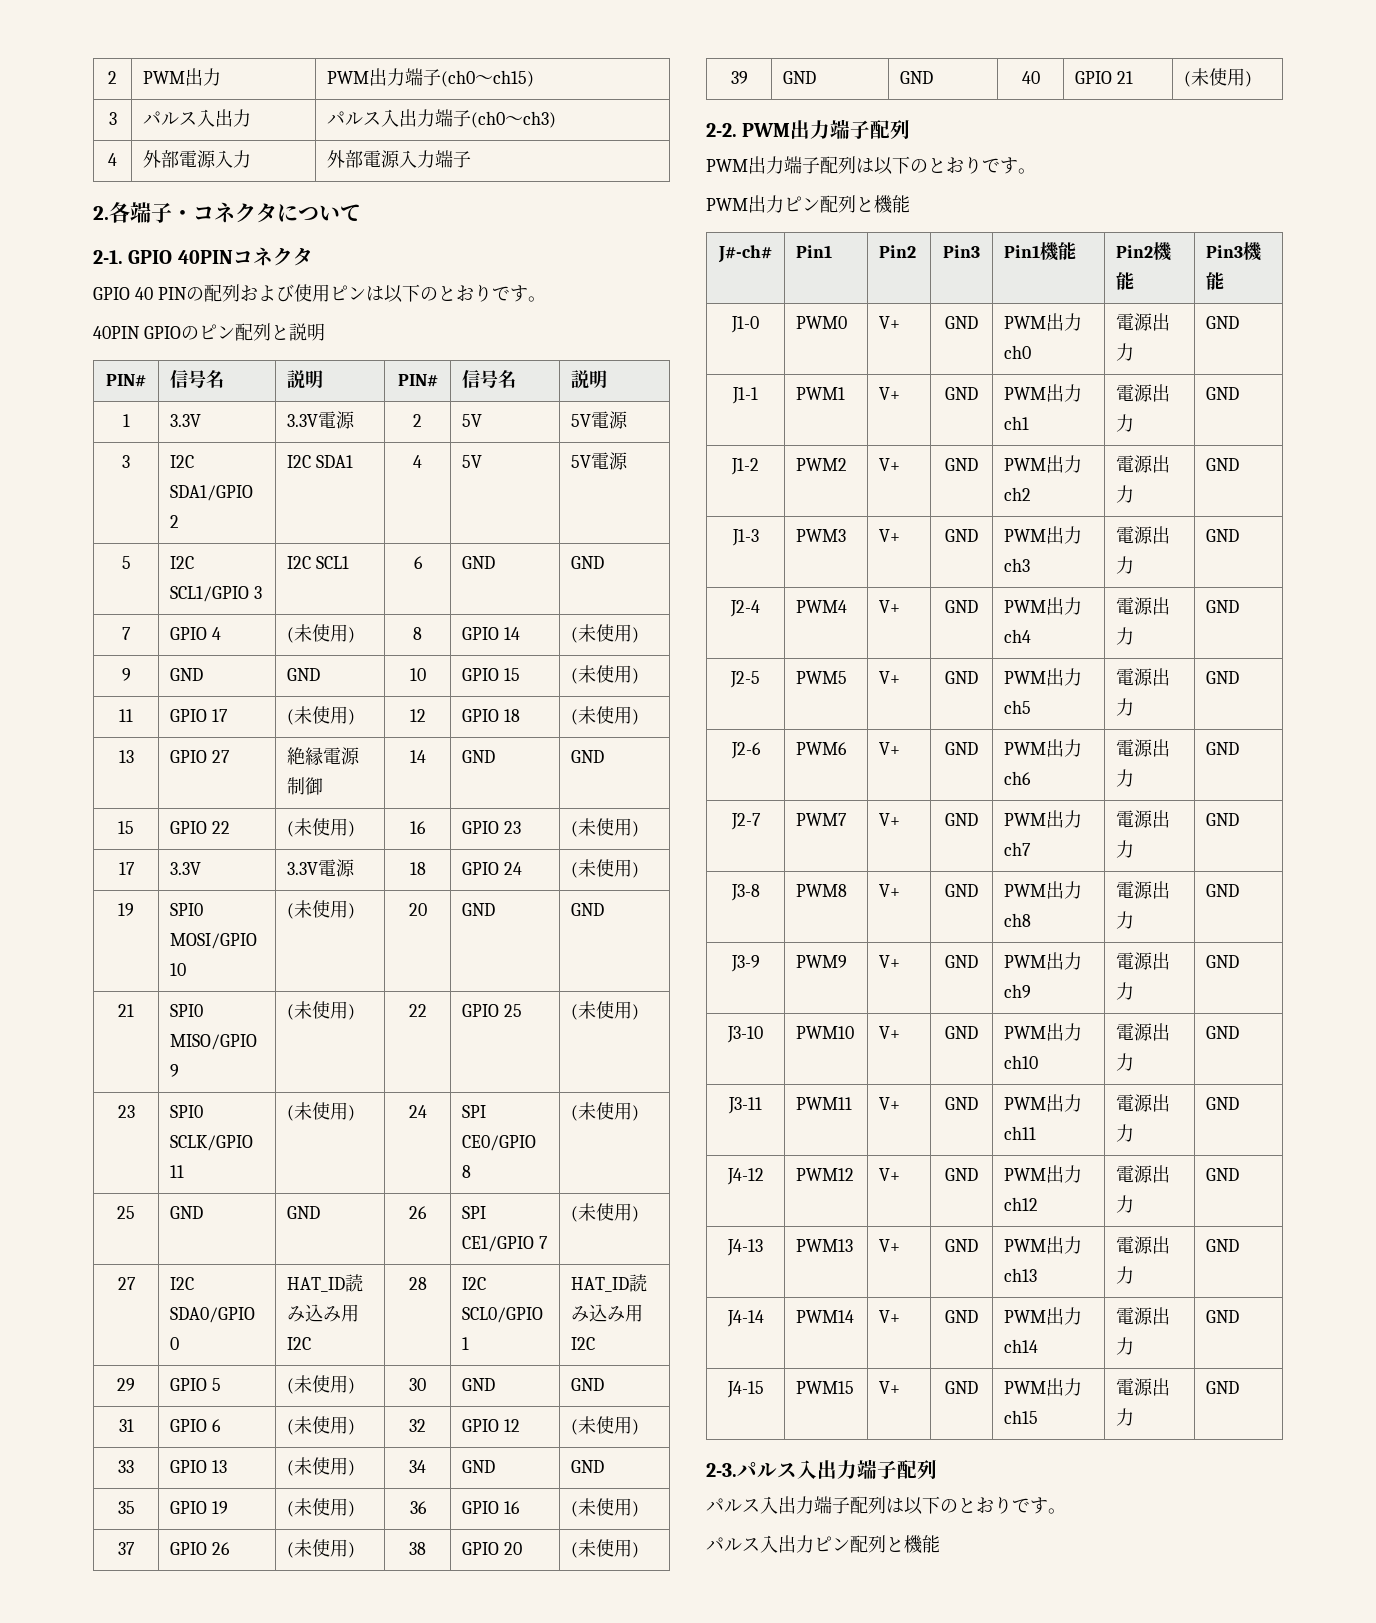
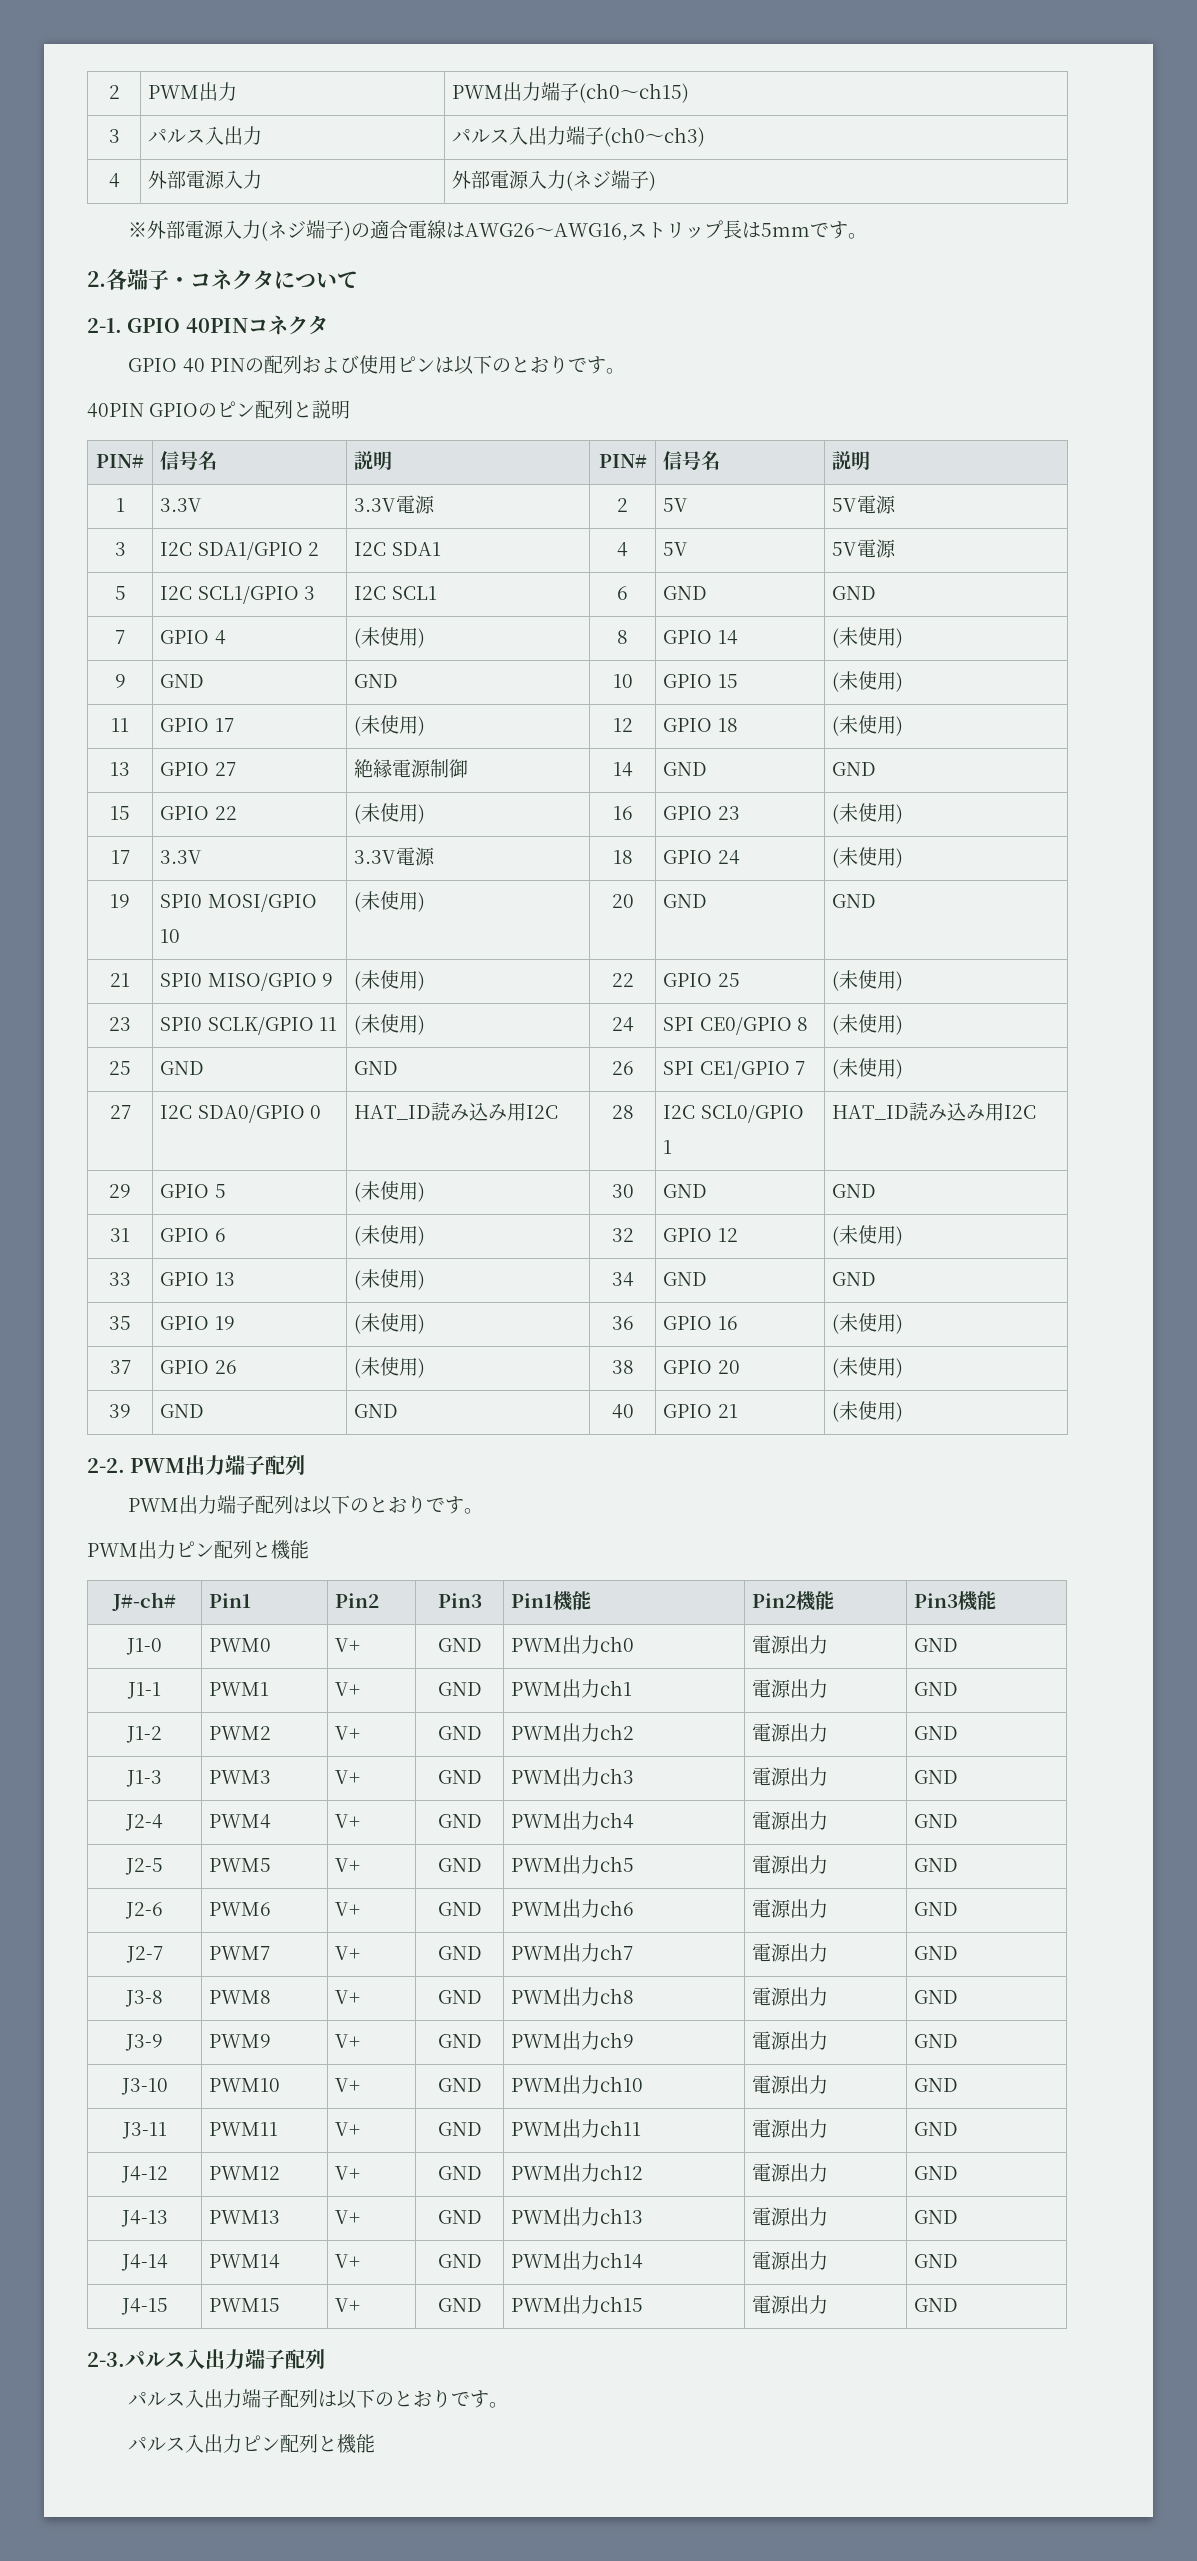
- 4 | 外部電源入力 | 外部電源入力端子
+ 4 | 外部電源入力 | 外部電源入力(ネジ端子)
+ ※外部電源入力(ネジ端子)の適合電線はAWG26～AWG16,ストリップ長は5mmです。

